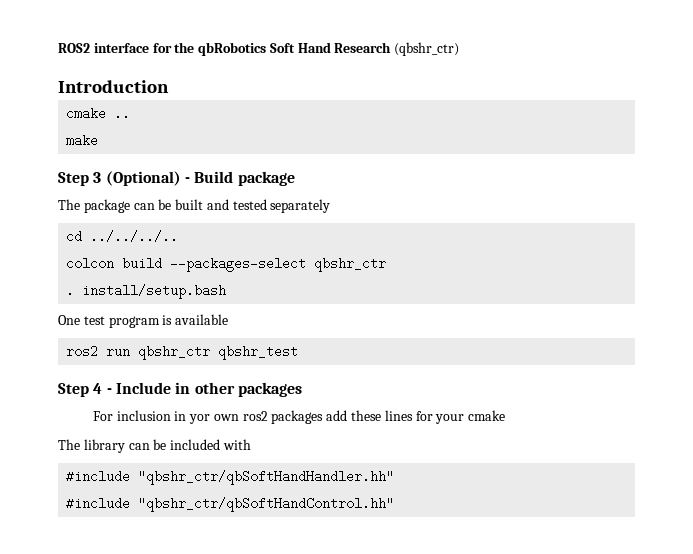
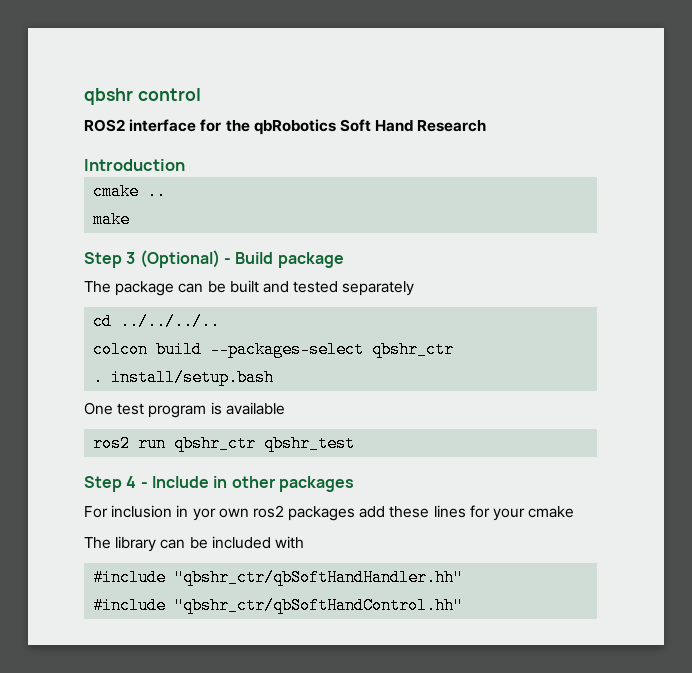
+ qbshr control
- ROS2 interface for the qbRobotics Soft Hand Research (qbshr_ctr)
+ ROS2 interface for the qbRobotics Soft Hand Research

